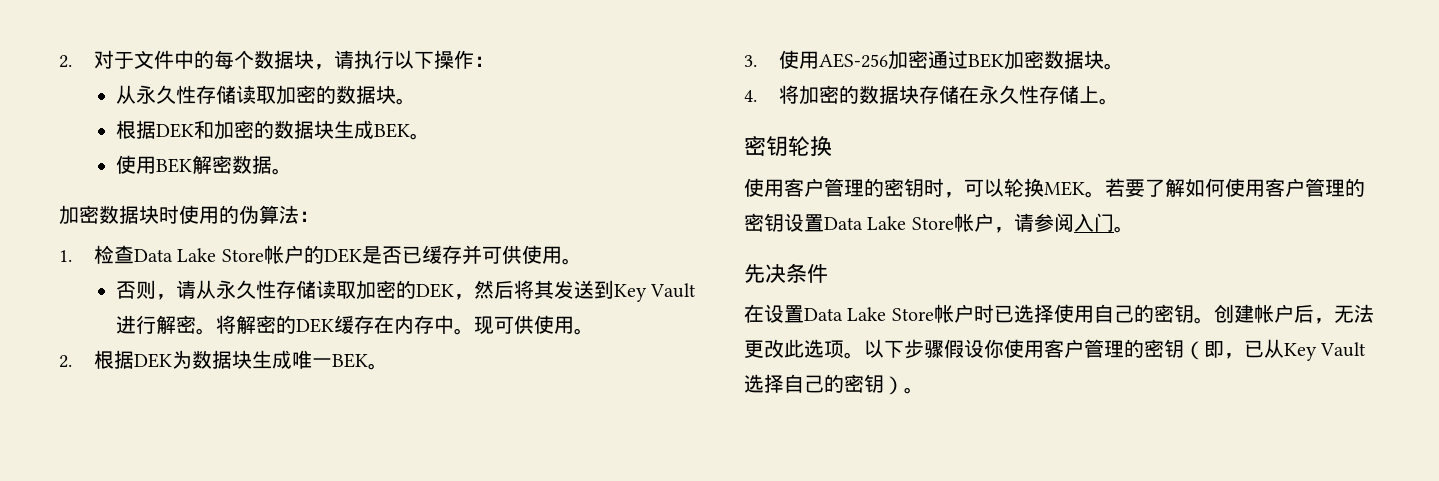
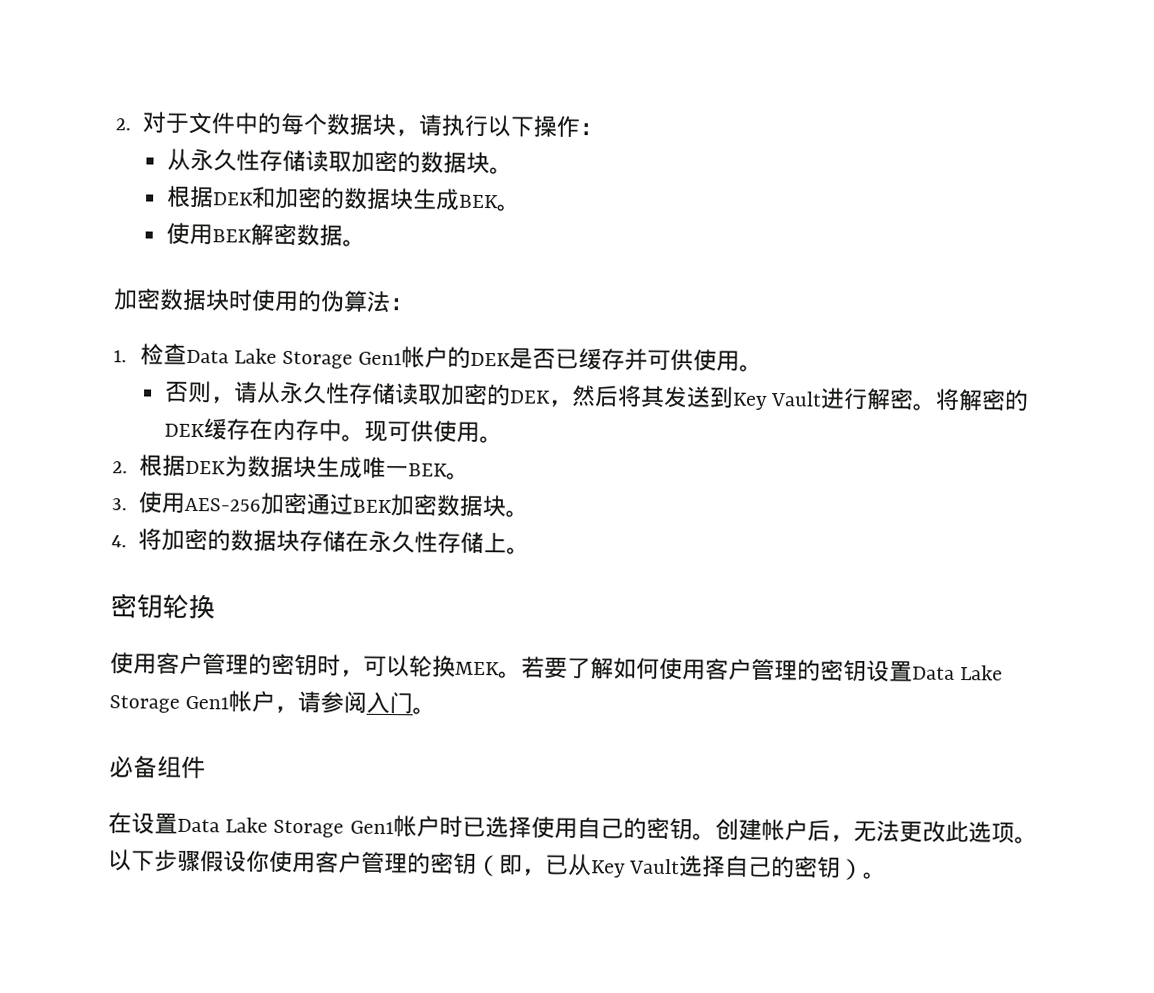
- 1.检查Data Lake Store帐户的DEK是否已缓存并可供使用。
+ 1.检查Data Lake Storage Gen1帐户的DEK是否已缓存并可供使用。
- 若要了解如何使用客户管理的密钥设置Data Lake Store帐户，请参阅入门。
+ 若要了解如何使用客户管理的密钥设置Data Lake Storage Gen1帐户，请参阅入门。
- 先决条件
+ 必备组件
- 在设置Data Lake Store帐户时已选择使用自己的密钥。
+ 在设置Data Lake Storage Gen1帐户时已选择使用自己的密钥。

